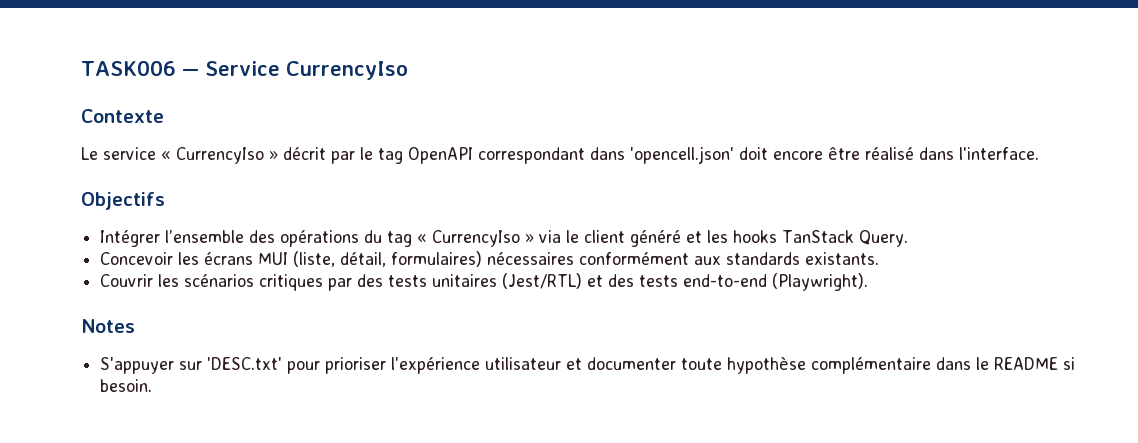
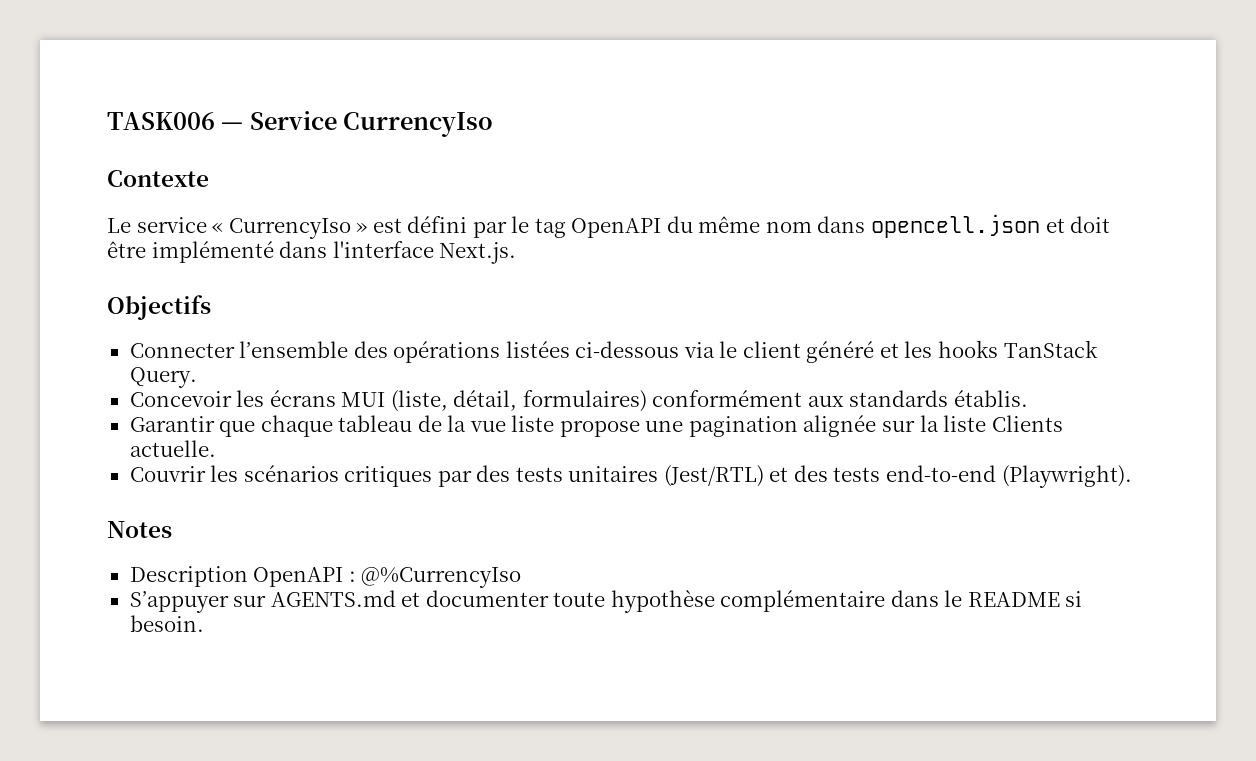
- Le service « CurrencyIso » décrit par le tag OpenAPI correspondant dans 'opencell.json' doit encore être réalisé dans l'interface.
+ Le service « CurrencyIso » est défini par le tag OpenAPI du même nom dans opencell.json et doit être implémenté dans l'interface Next.js.
- Intégrer l’ensemble des opérations du tag « CurrencyIso » via le client généré et les hooks TanStack Query.
+ Connecter l’ensemble des opérations listées ci-dessous via le client généré et les hooks TanStack Query.
- Concevoir les écrans MUI (liste, détail, formulaires) nécessaires conformément aux standards existants.
+ Concevoir les écrans MUI (liste, détail, formulaires) conformément aux standards établis.
+ Garantir que chaque tableau de la vue liste propose une pagination alignée sur la liste Clients actuelle.
- S'appuyer sur 'DESC.txt' pour prioriser l'expérience utilisateur et documenter toute hypothèse complémentaire dans le README si besoin.
+ Description OpenAPI : @%CurrencyIso
+ S’appuyer sur AGENTS.md et documenter toute hypothèse complémentaire dans le README si besoin.

